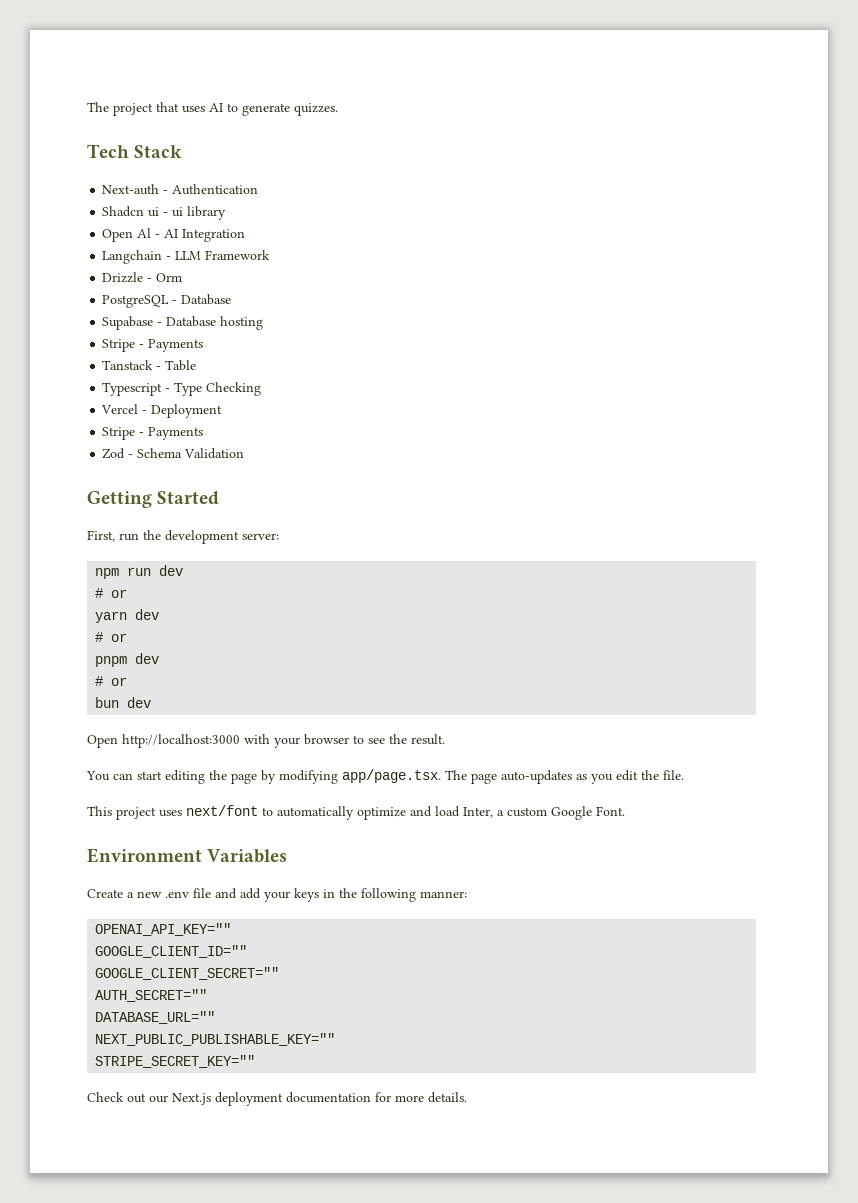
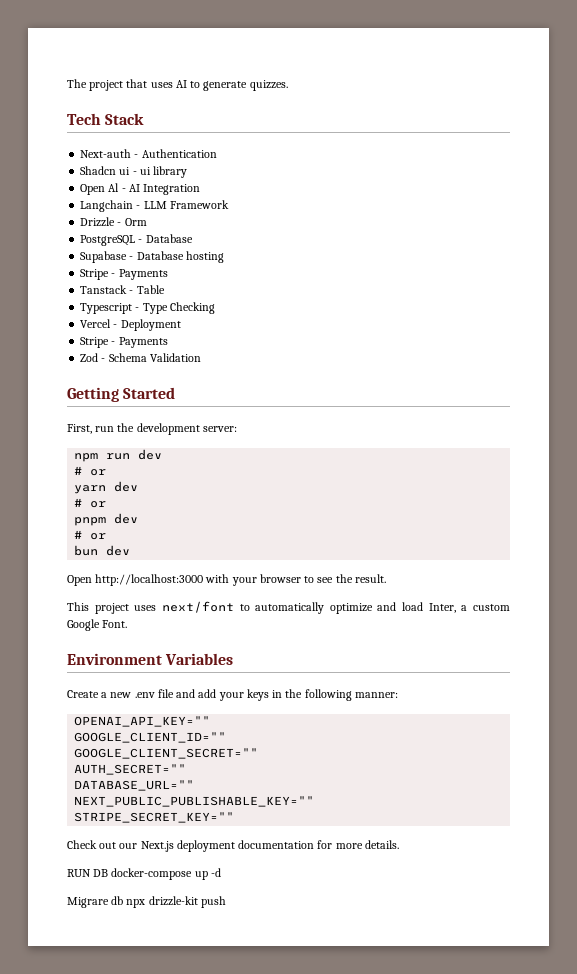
- You can start editing the page by modifying app/page.tsx. The page auto-updates as you edit the file.
+ RUN DB docker-compose up -d
+ Migrare db npx drizzle-kit push

